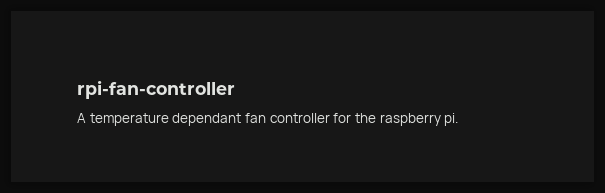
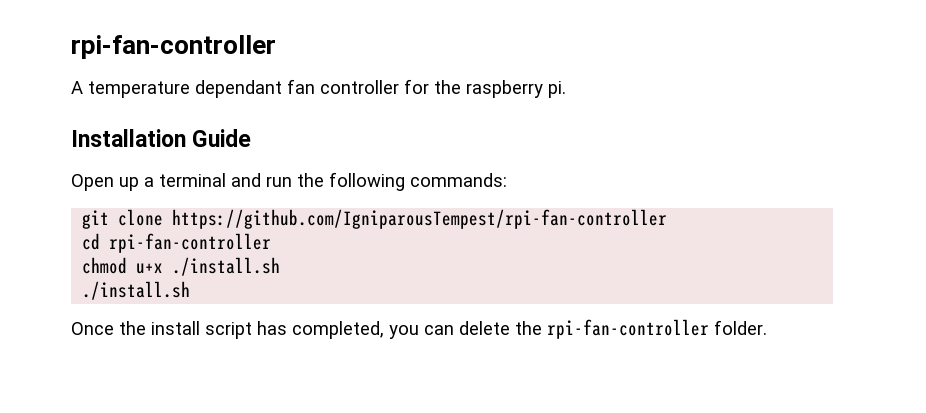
+ Installation Guide
+ Open up a terminal and run the following commands:
+ git clone https://github.com/IgniparousTempest/rpi-fan-controller
+ cd rpi-fan-controller
+ chmod u+x ./install.sh
+ ./install.sh
+ Once the install script has completed, you can delete the rpi-fan-controller folder.

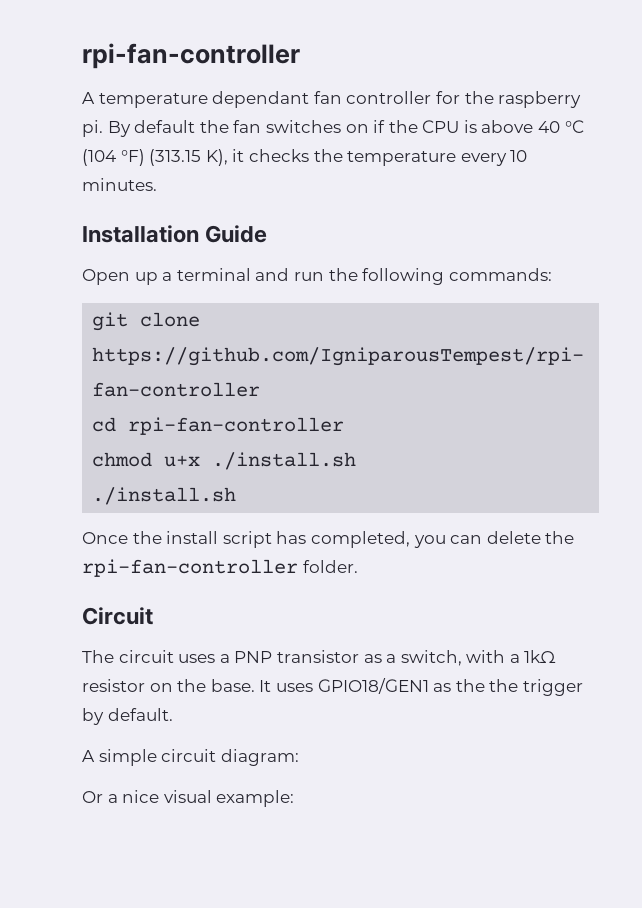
+ By default the fan switches on if the CPU is above 40 °C (104 °F) (313.15 K), it checks the temperature every 10 minutes.
+ Circuit
+ The circuit uses a PNP transistor as a switch, with a 1kΩ resistor on the base. It uses GPIO18/GEN1 as the the trigger by default.
+ A simple circuit diagram:
+ Or a nice visual example:

